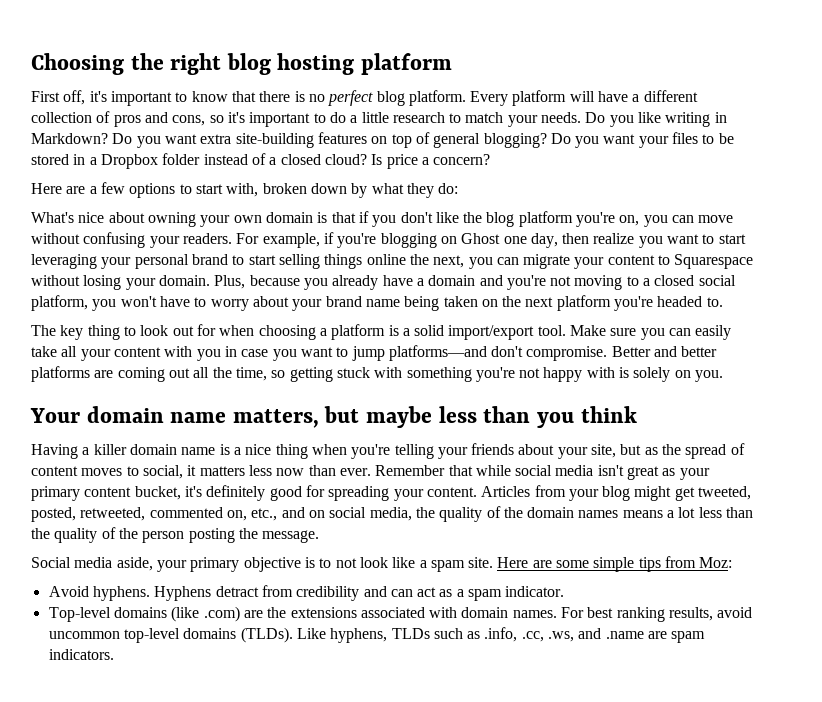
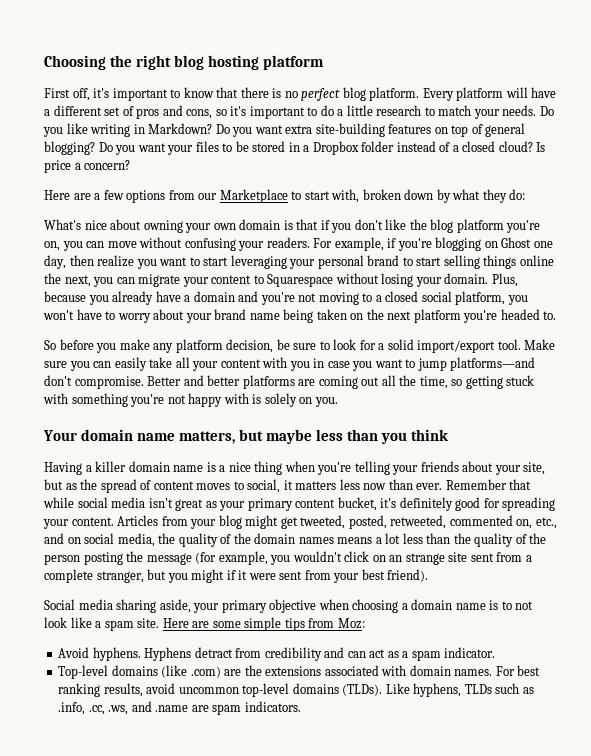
- Every platform will have a different collection of pros and cons, so it's important to do a little research to match your needs.
+ Every platform will have a different set of pros and cons, so it's important to do a little research to match your needs.
- Here are a few options to start with, broken down by what they do:
+ Here are a few options from our Marketplace to start with, broken down by what they do:
- The key thing to look out for when choosing a platform is a solid import/export tool.
+ So before you make any platform decision, be sure to look for a solid import/export tool.
- Articles from your blog might get tweeted, posted, retweeted, commented on, etc., and on social media, the quality of the domain names means a lot less than the quality of the person posting the message.
+ Articles from your blog might get tweeted, posted, retweeted, commented on, etc., and on social media, the quality of the domain names means a lot less than the quality of the person posting the message (for example, you wouldn't click on an strange site sent from a complete stranger, but you might if it were sent from your best friend).
- Social media aside, your primary objective is to not look like a spam site.
+ Social media sharing aside, your primary objective when choosing a domain name is to not look like a spam site.

